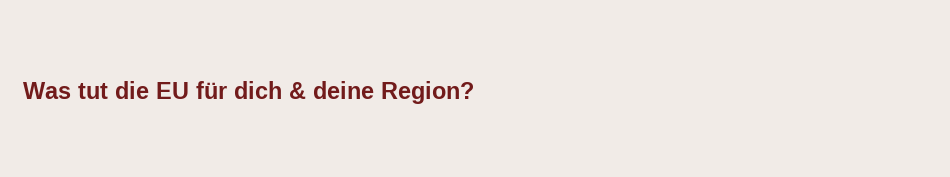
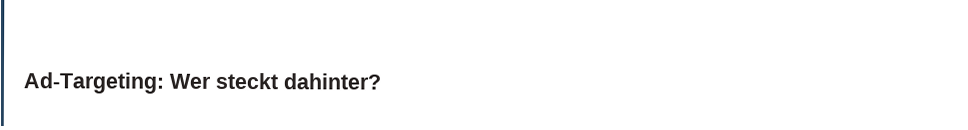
- Was tut die EU für dich & deine Region?
+ Ad-Targeting: Wer steckt dahinter?

